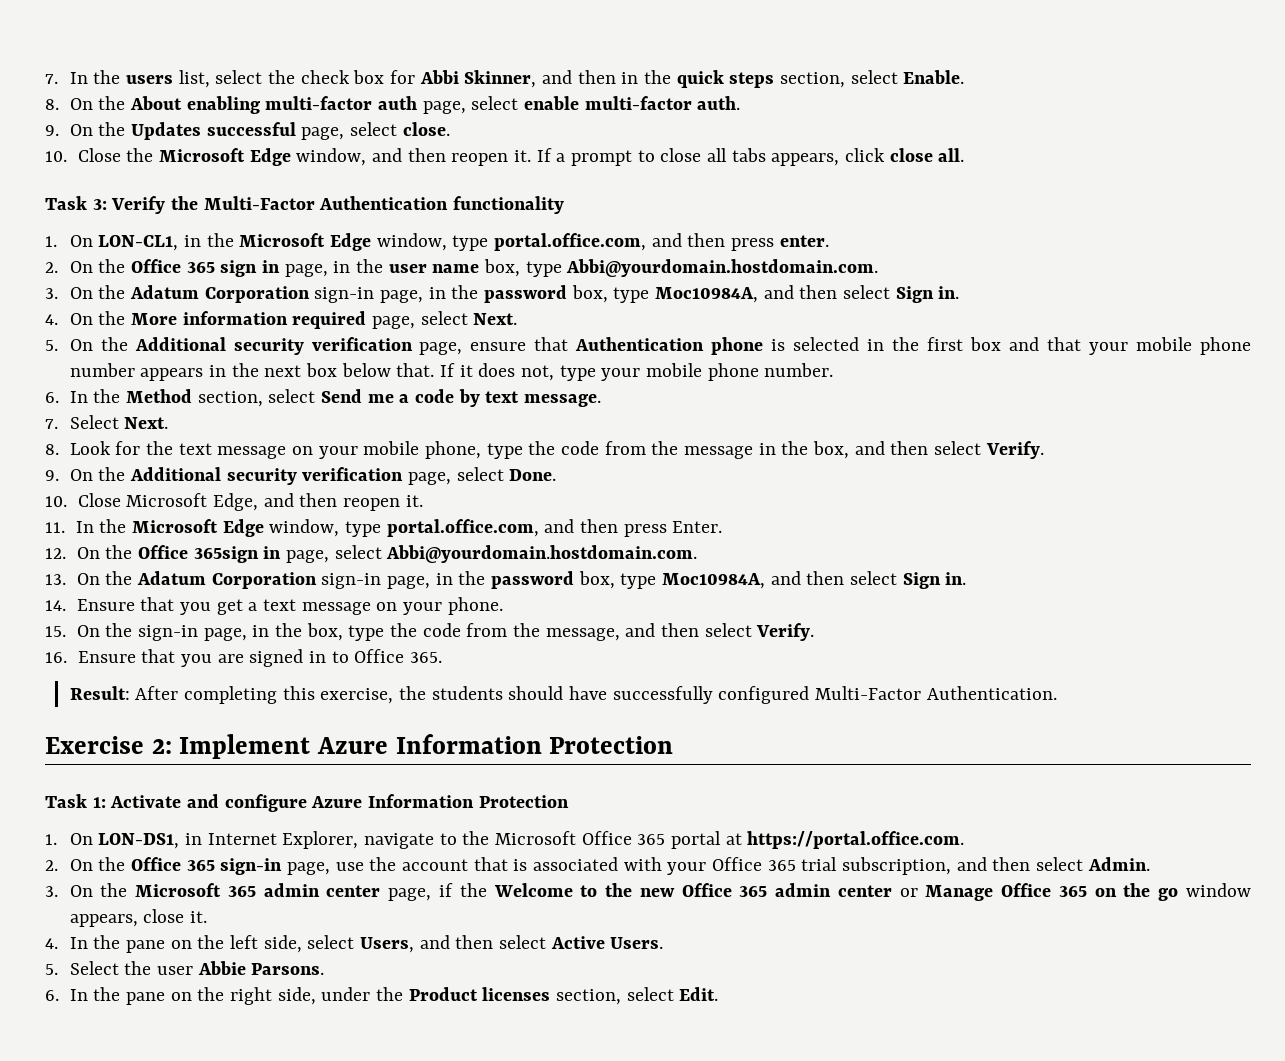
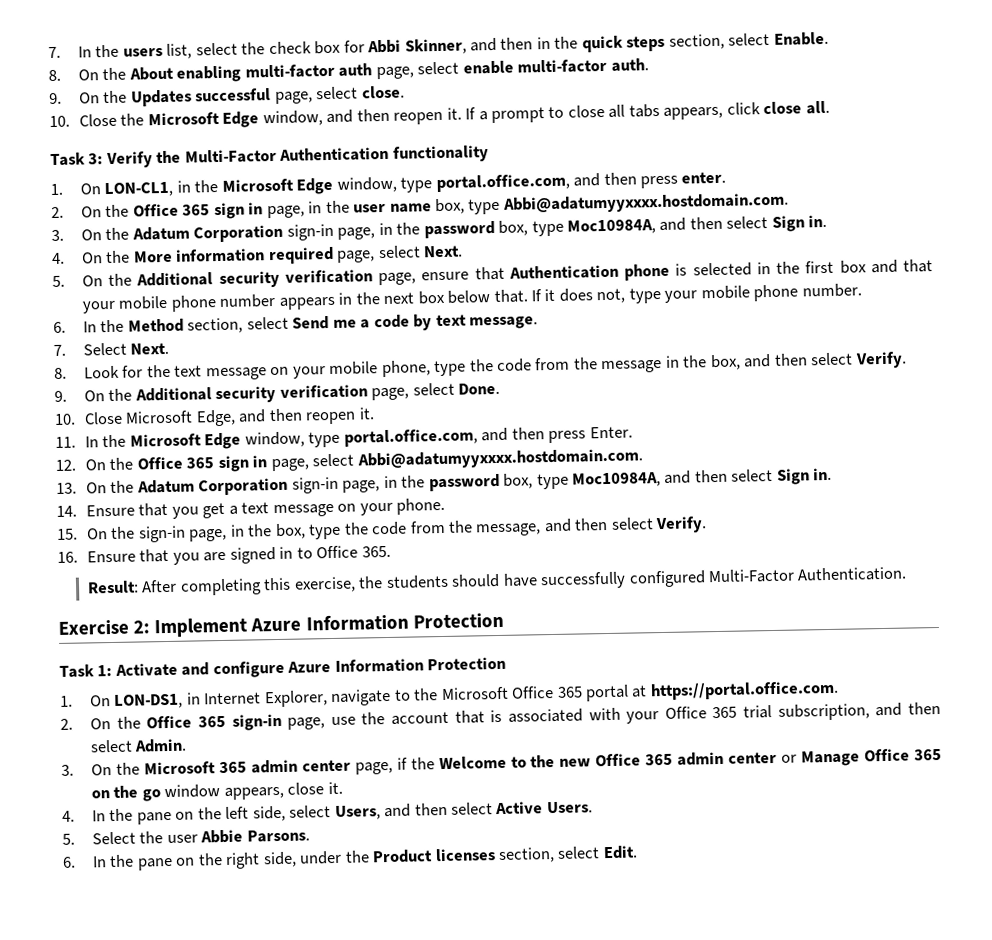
- 2. On the Office 365 sign in page, in the user name box, type Abbi@yourdomain.hostdomain.com.
+ 2. On the Office 365 sign in page, in the user name box, type Abbi@adatumyyxxxx.hostdomain.com.
- 12. On the Office 365sign in page, select Abbi@yourdomain.hostdomain.com.
+ 12. On the Office 365 sign in page, select Abbi@adatumyyxxxx.hostdomain.com.

